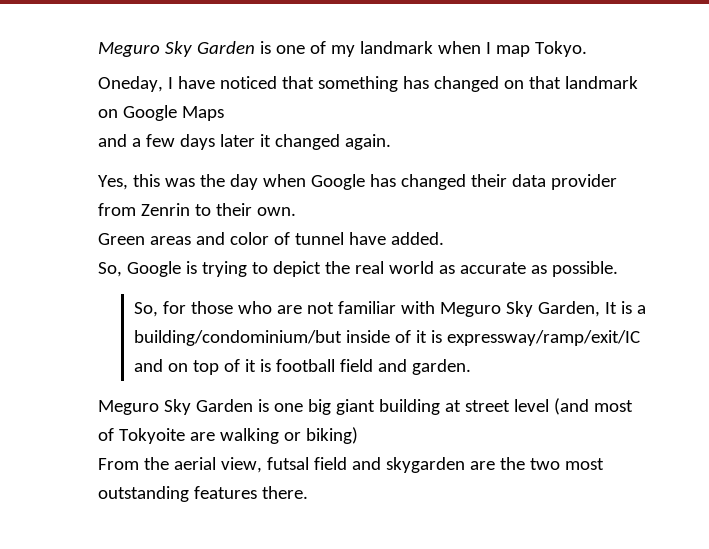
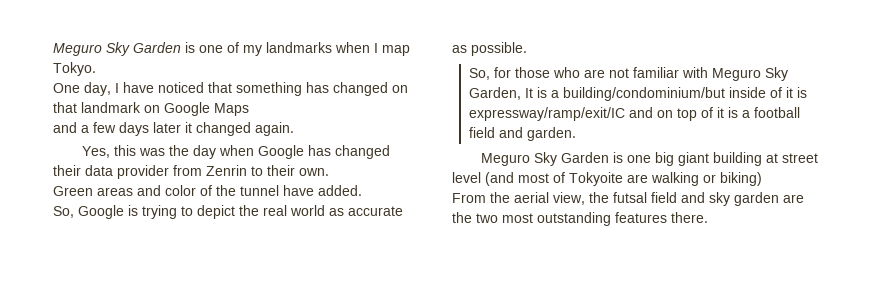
- Meguro Sky Garden is one of my landmark when I map Tokyo.
+ Meguro Sky Garden is one of my landmarks when I map Tokyo.
- Oneday, I have noticed that something has changed on that landmark on Google Maps
+ One day, I have noticed that something has changed on that landmark on Google Maps
- Green areas and color of tunnel have added.
+ Green areas and color of the tunnel have added.
- So, for those who are not familiar with Meguro Sky Garden, It is a building/condominium/but inside of it is expressway/ramp/exit/IC and on top of it is football field and garden.
+ So, for those who are not familiar with Meguro Sky Garden, It is a building/condominium/but inside of it is expressway/ramp/exit/IC and on top of it is a football field and garden.
- From the aerial view, futsal field and skygarden are the two most outstanding features there.
+ From the aerial view, the futsal field and sky garden are the two most outstanding features there.

